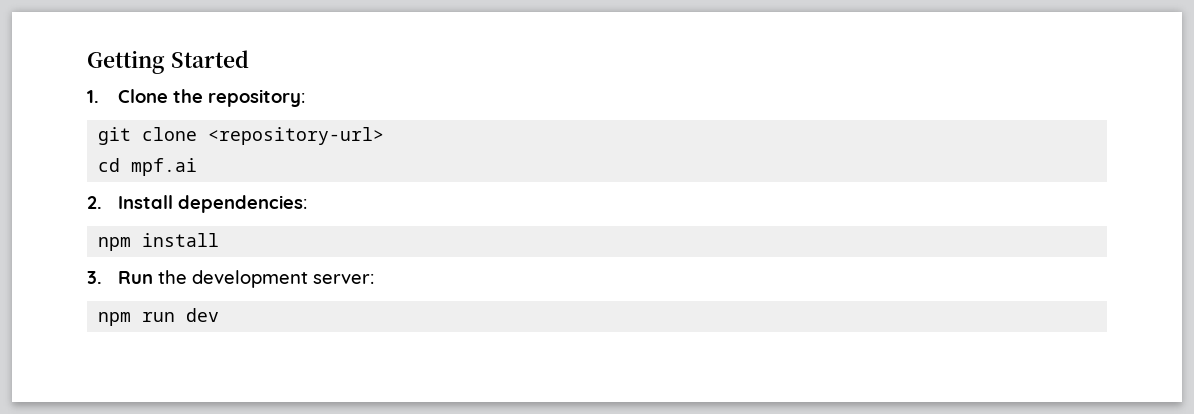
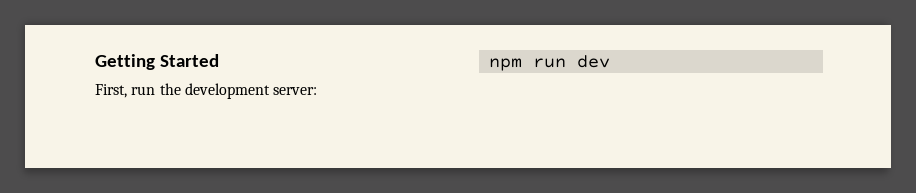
- 1. Clone the repository:
- git clone <repository-url>
- cd mpf.ai
- 2. Install dependencies:
- npm install
- 3. Run the development server:
+ First, run the development server:

